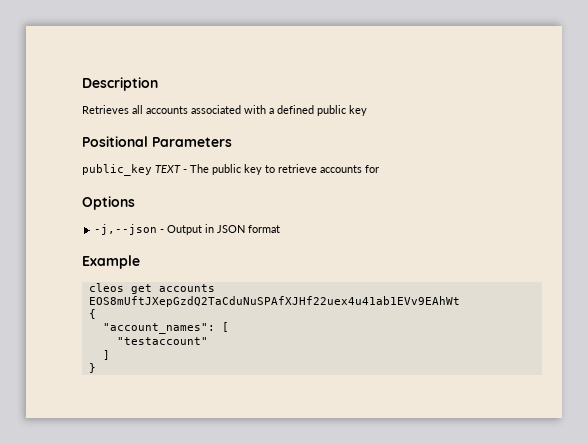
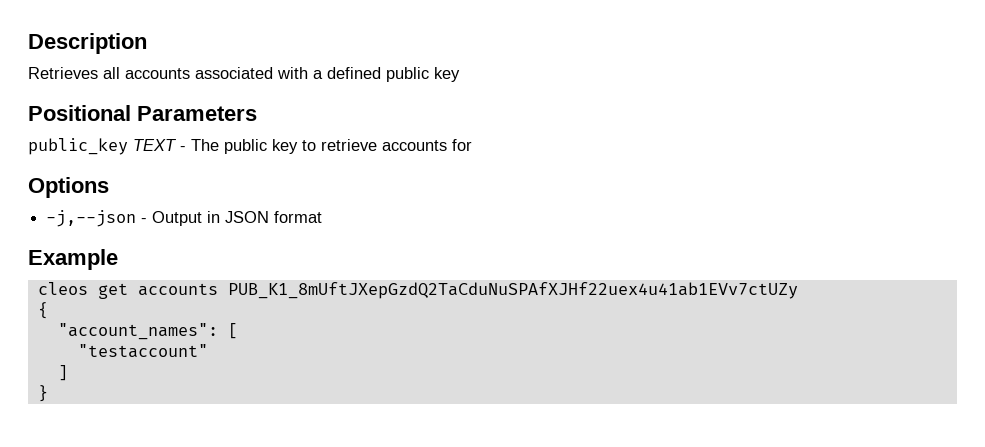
- cleos get accounts EOS8mUftJXepGzdQ2TaCduNuSPAfXJHf22uex4u41ab1EVv9EAhWt
+ cleos get accounts PUB_K1_8mUftJXepGzdQ2TaCduNuSPAfXJHf22uex4u41ab1EVv7ctUZy

